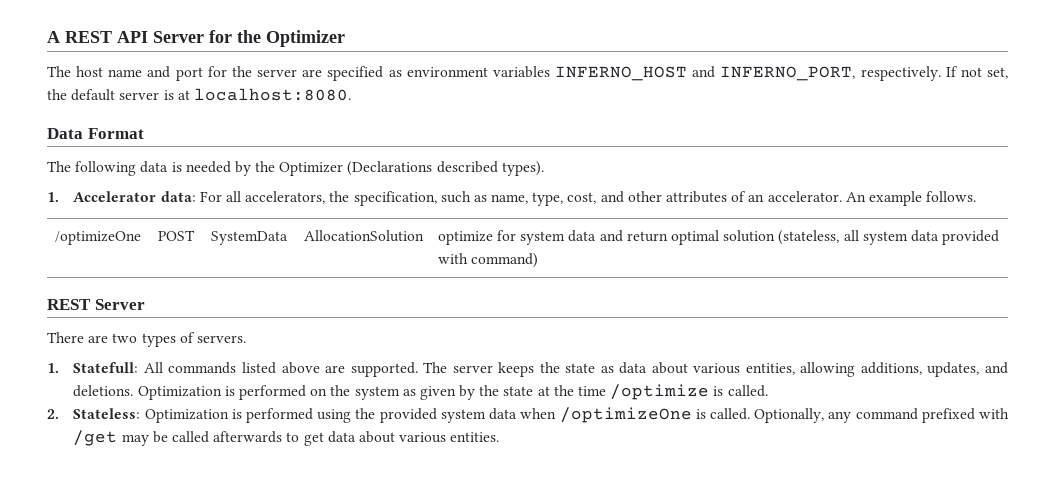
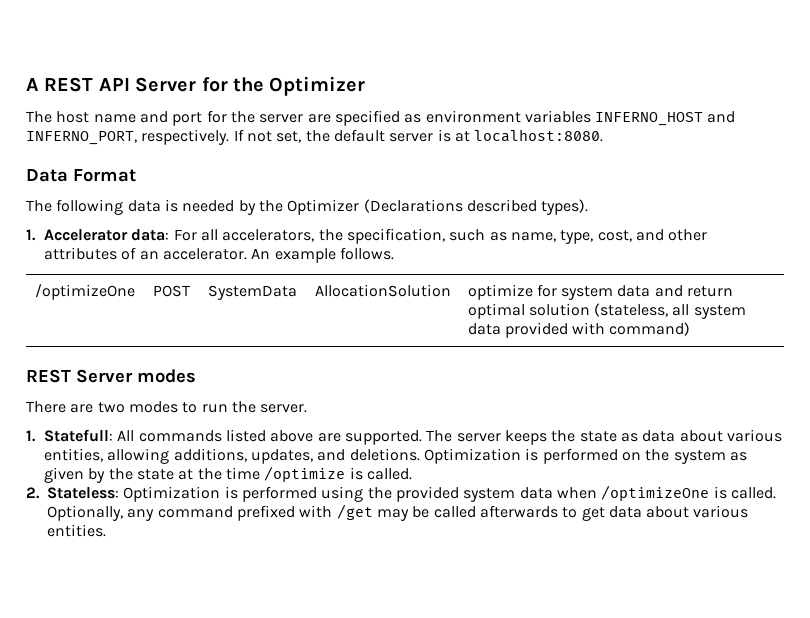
- REST Server
+ REST Server modes
- There are two types of servers.
+ There are two modes to run the server.

